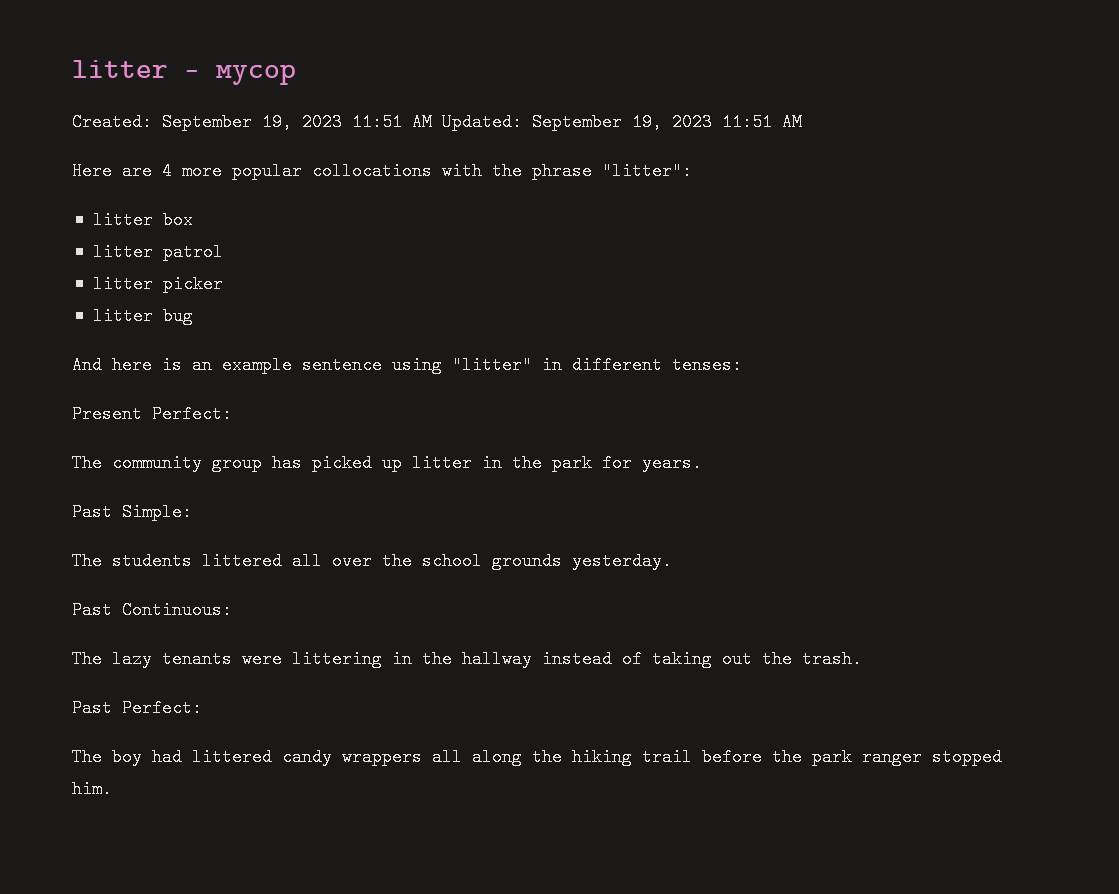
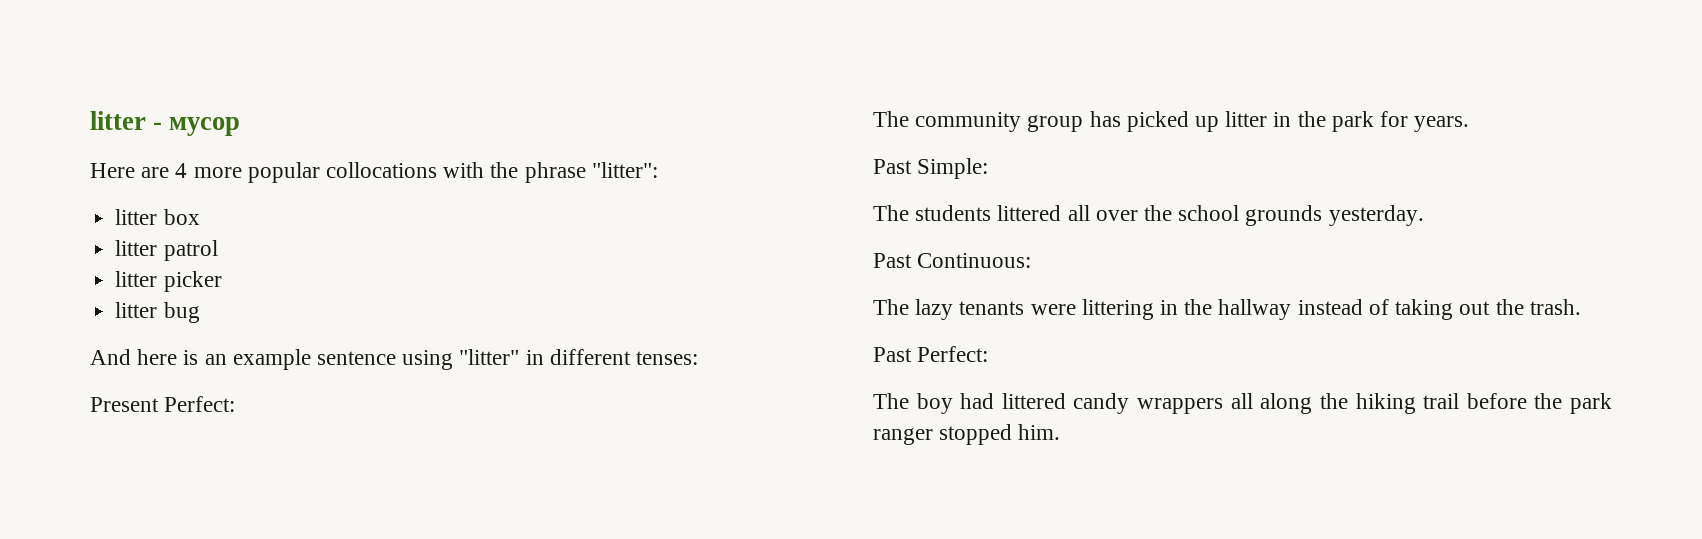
- Created: September 19, 2023 11:51 AM Updated: September 19, 2023 11:51 AM

